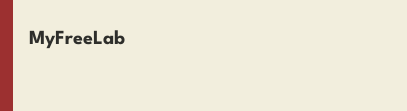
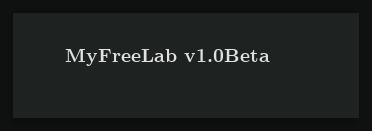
- MyFreeLab
+ MyFreeLab v1.0Beta

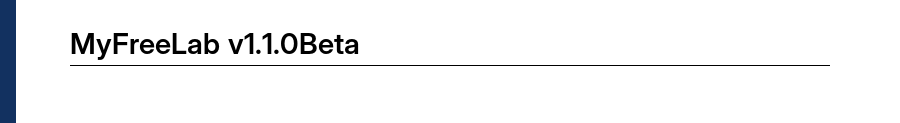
- MyFreeLab v1.0Beta
+ MyFreeLab v1.1.0Beta

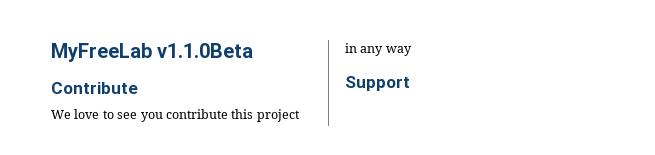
+ Contribute
+ We love to see you contribute this project in any way
+ Support

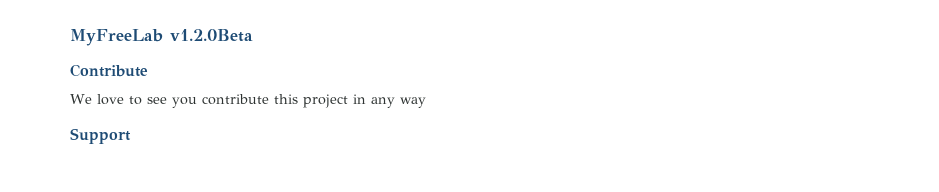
- MyFreeLab v1.1.0Beta
+ MyFreeLab v1.2.0Beta

